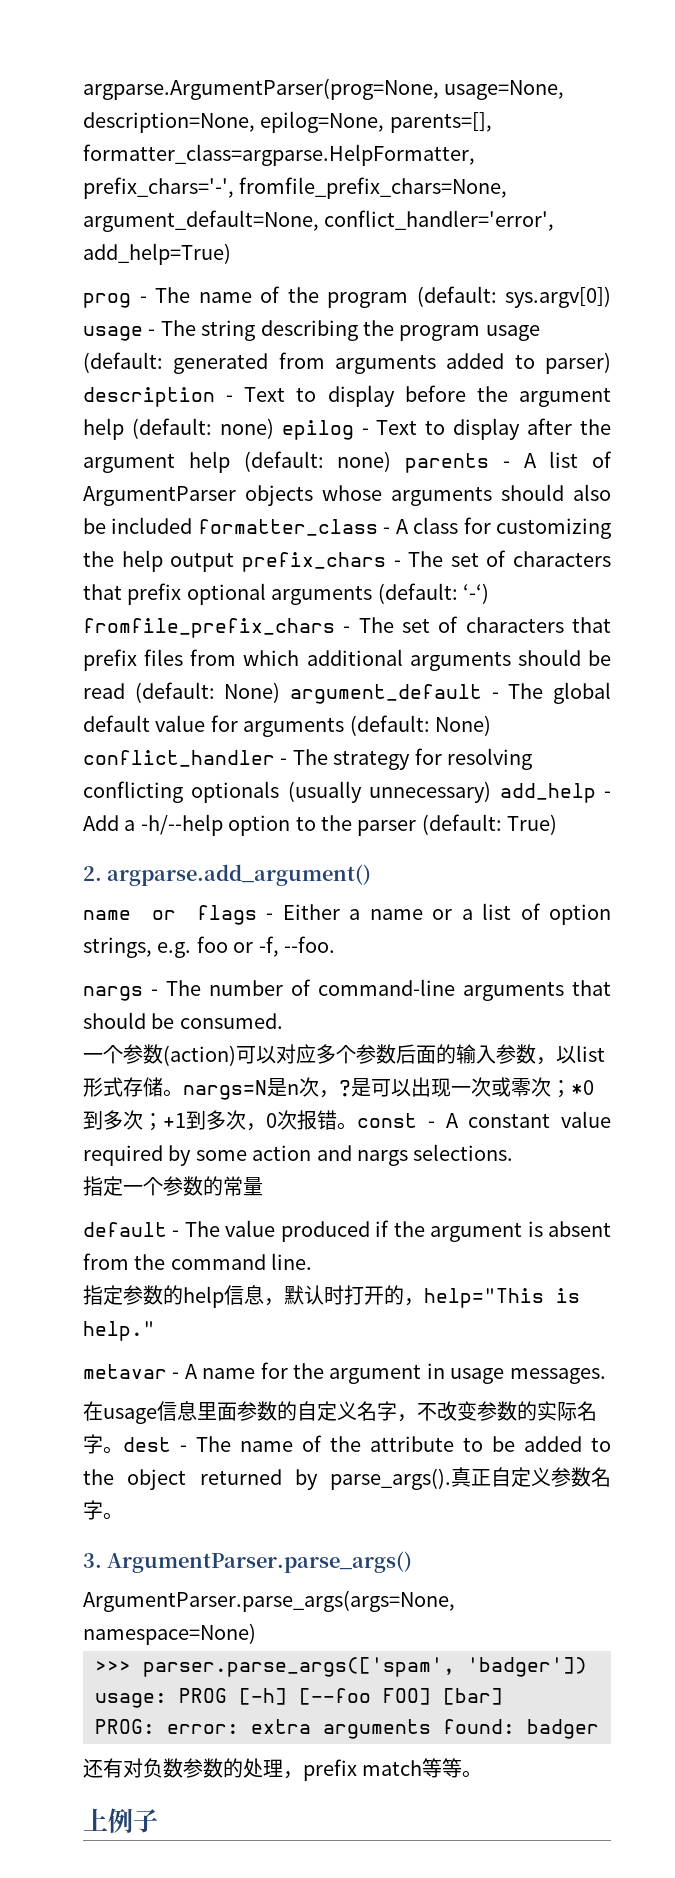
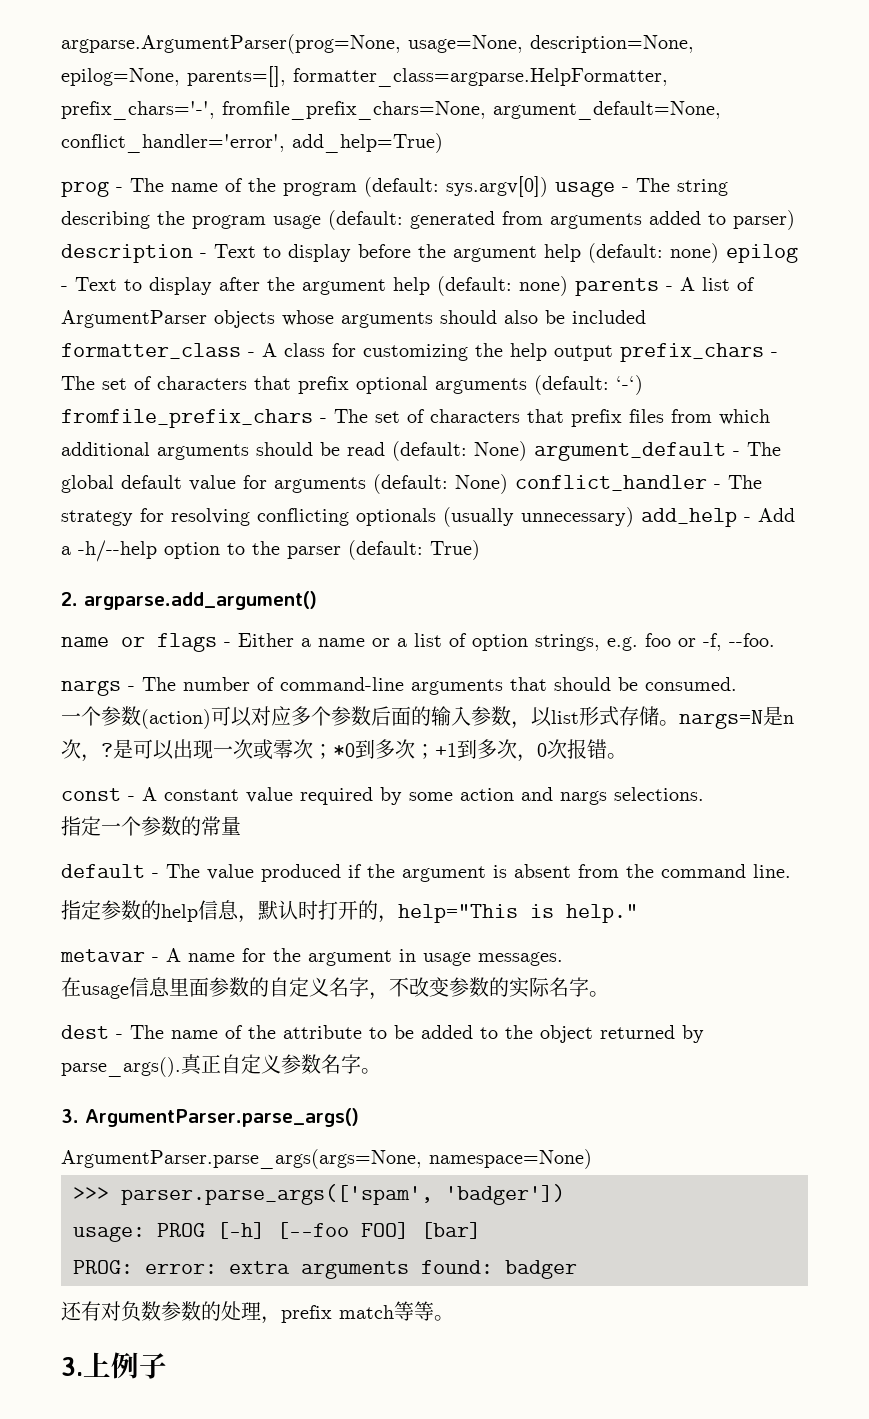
- 是可以出现一次或零次；*0到多次；+1到多次，0次报错。const - A constant value required by some action and nargs selections.
+ 是可以出现一次或零次；*0到多次；+1到多次，0次报错。
+ const - A constant value required by some action and nargs selections.
- 在usage信息里面参数的自定义名字，不改变参数的实际名字。dest - The name of the attribute to be added to the object returned by parse_args().
+ 在usage信息里面参数的自定义名字，不改变参数的实际名字。
+ dest - The name of the attribute to be added to the object returned by parse_args().
- 上例子
+ 3.上例子

